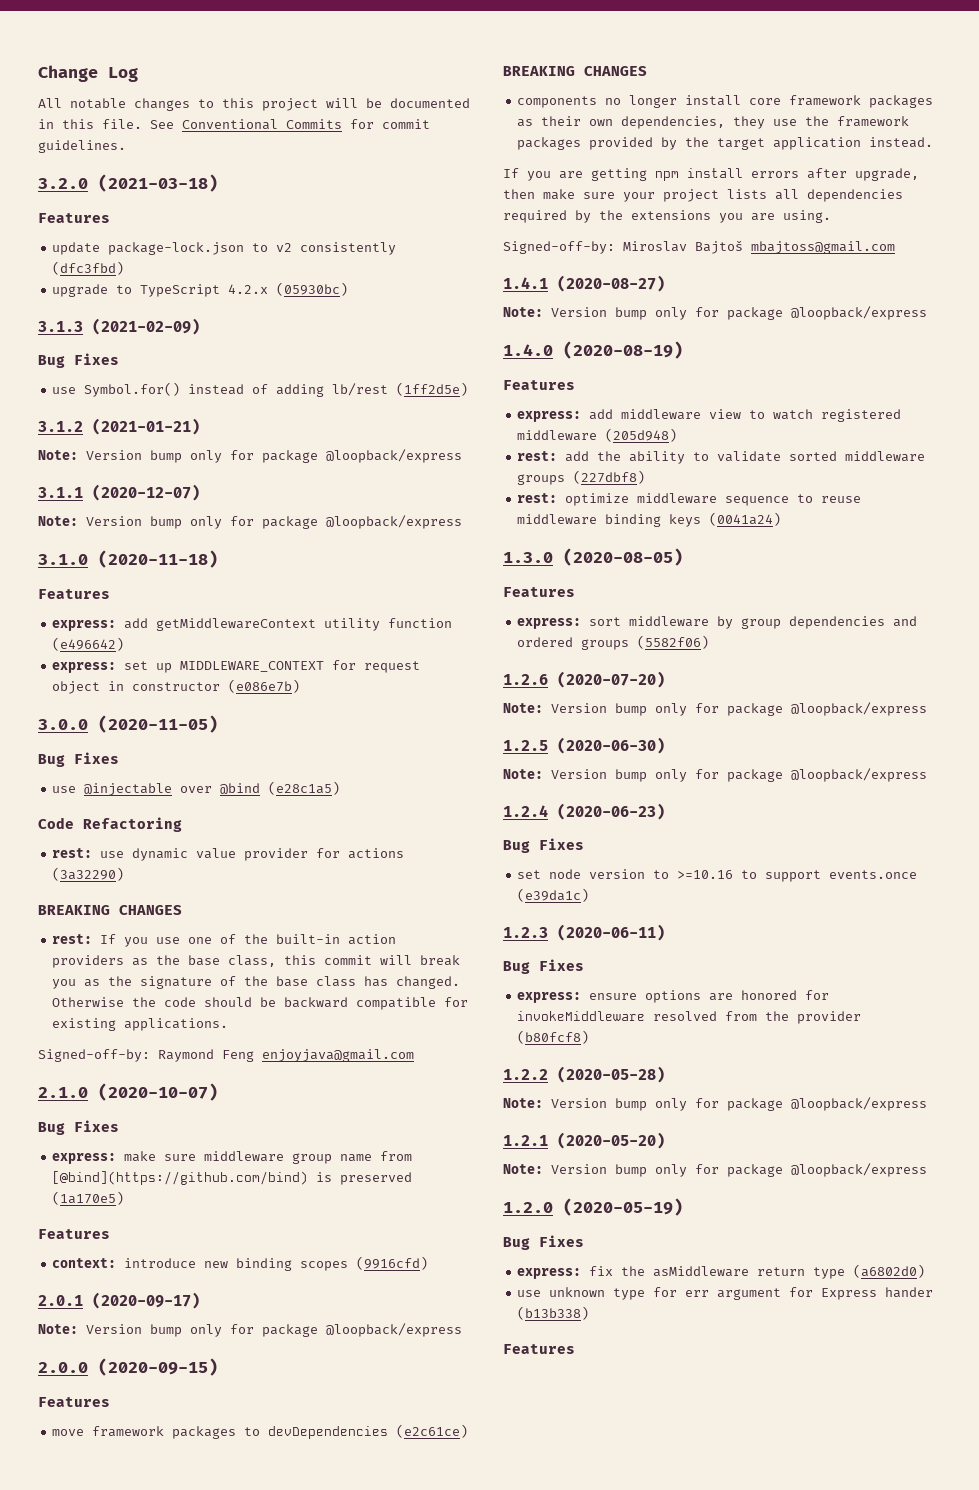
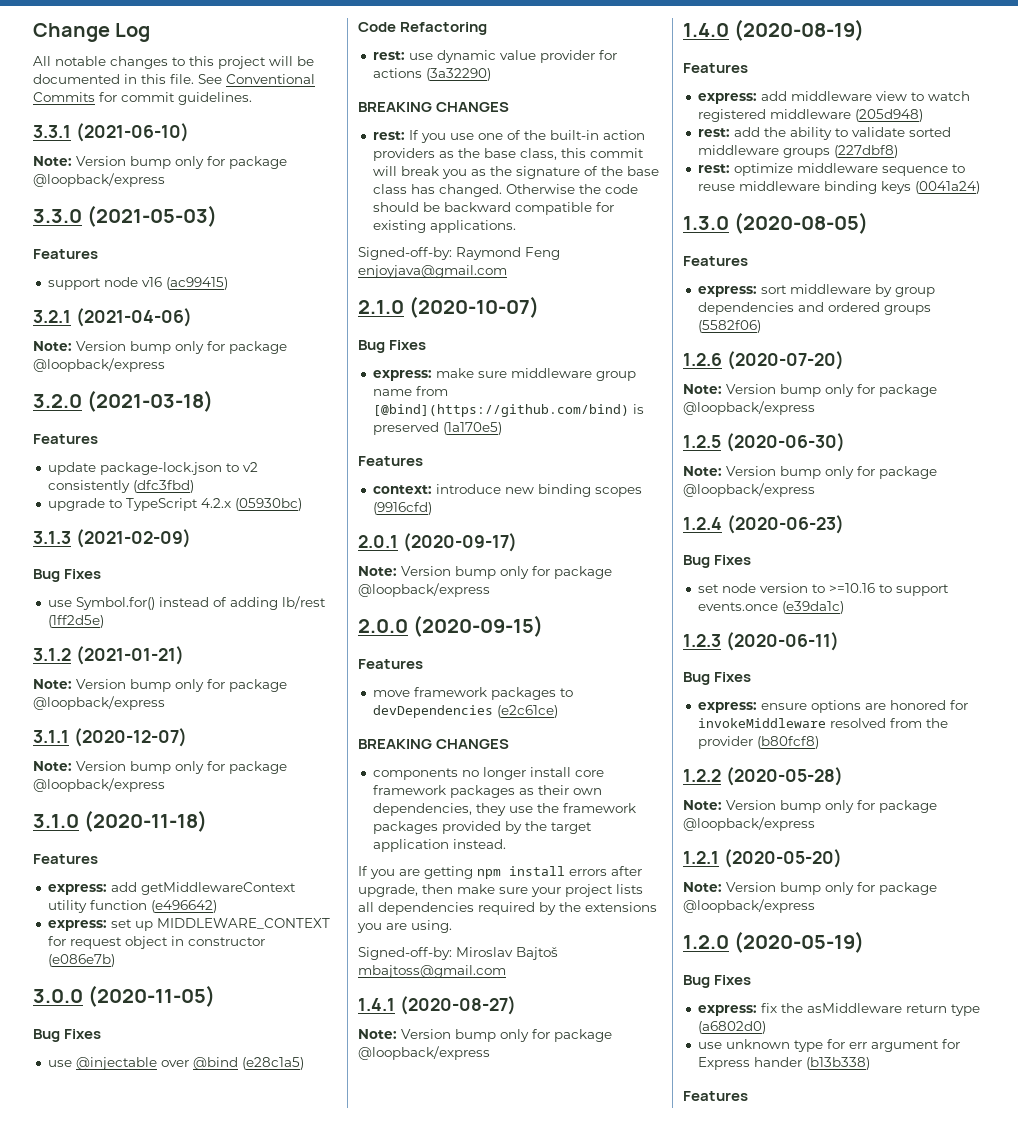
+ 3.3.1 (2021-06-10)
+ Note: Version bump only for package @loopback/express
+ 3.3.0 (2021-05-03)
+ Features
+ support node v16 (ac99415)
+ 3.2.1 (2021-04-06)
+ Note: Version bump only for package @loopback/express

